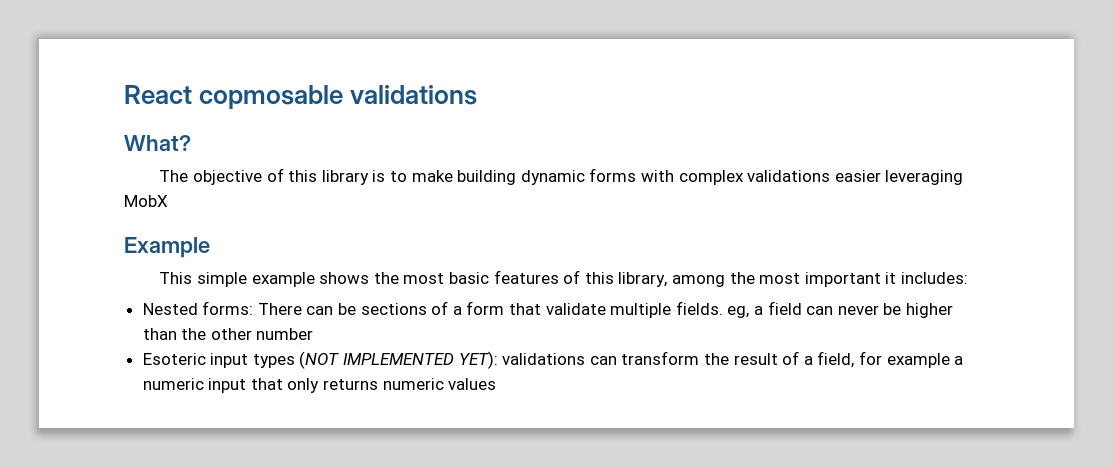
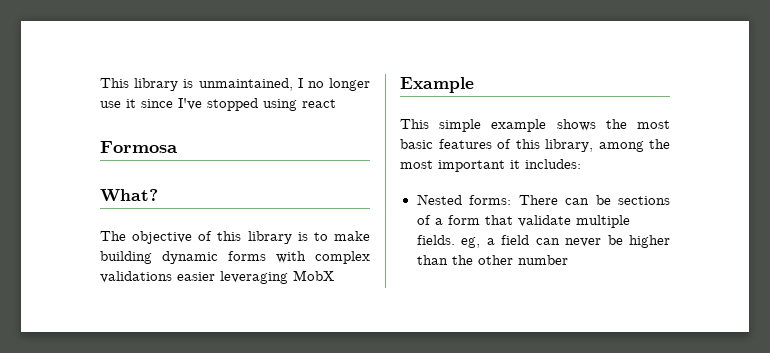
- React copmosable validations
+ This library is unmaintained, I no longer use it since I've stopped using react
+ Formosa
- Esoteric input types (NOT IMPLEMENTED YET): validations can transform the result of a field, for example a numeric input that only returns numeric values

